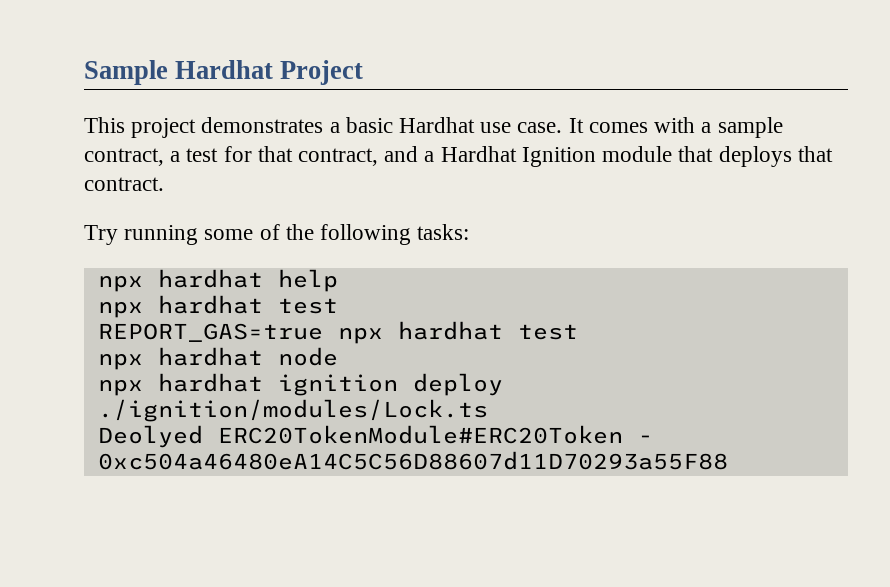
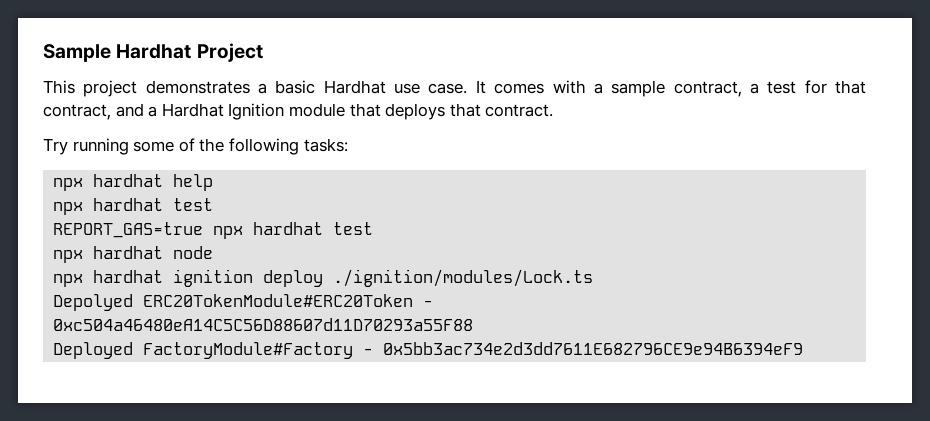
- Deolyed ERC20TokenModule#ERC20Token - 0xc504a46480eA14C5C56D88607d11D70293a55F88
+ Depolyed ERC20TokenModule#ERC20Token - 0xc504a46480eA14C5C56D88607d11D70293a55F88
+ Deployed FactoryModule#Factory - 0x5bb3ac734e2d3dd7611E682796CE9e94B6394eF9

